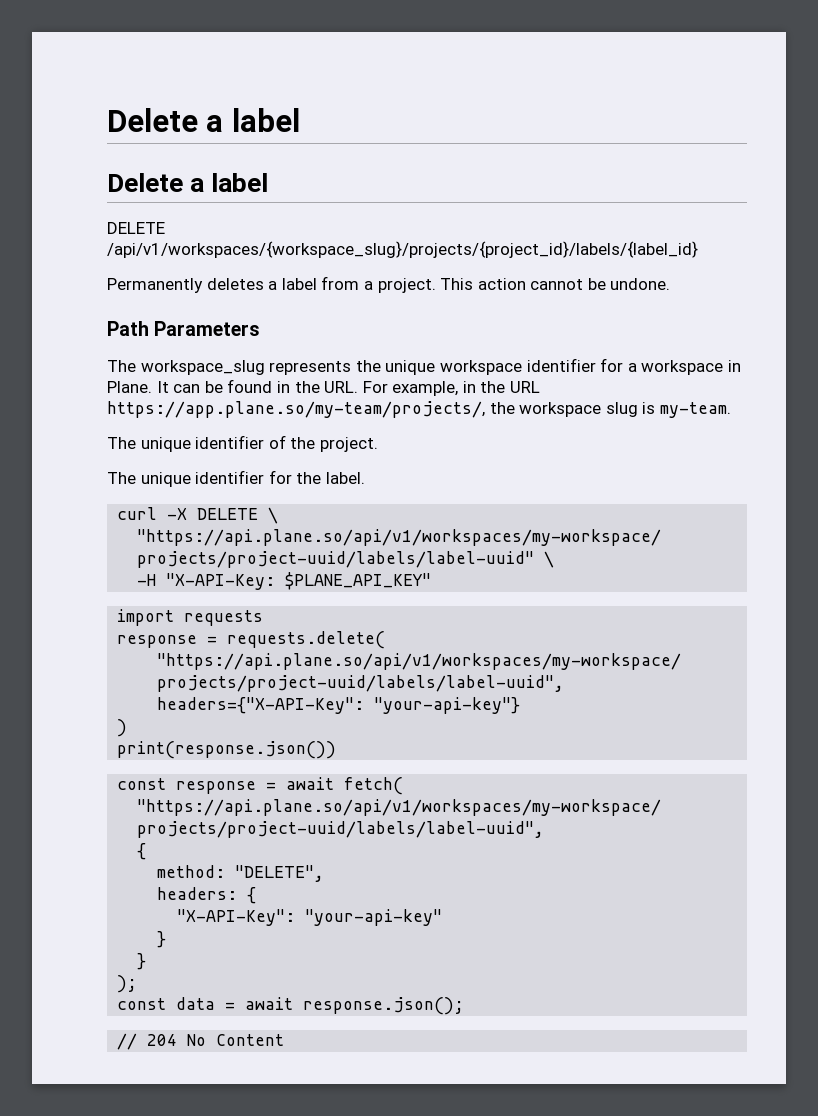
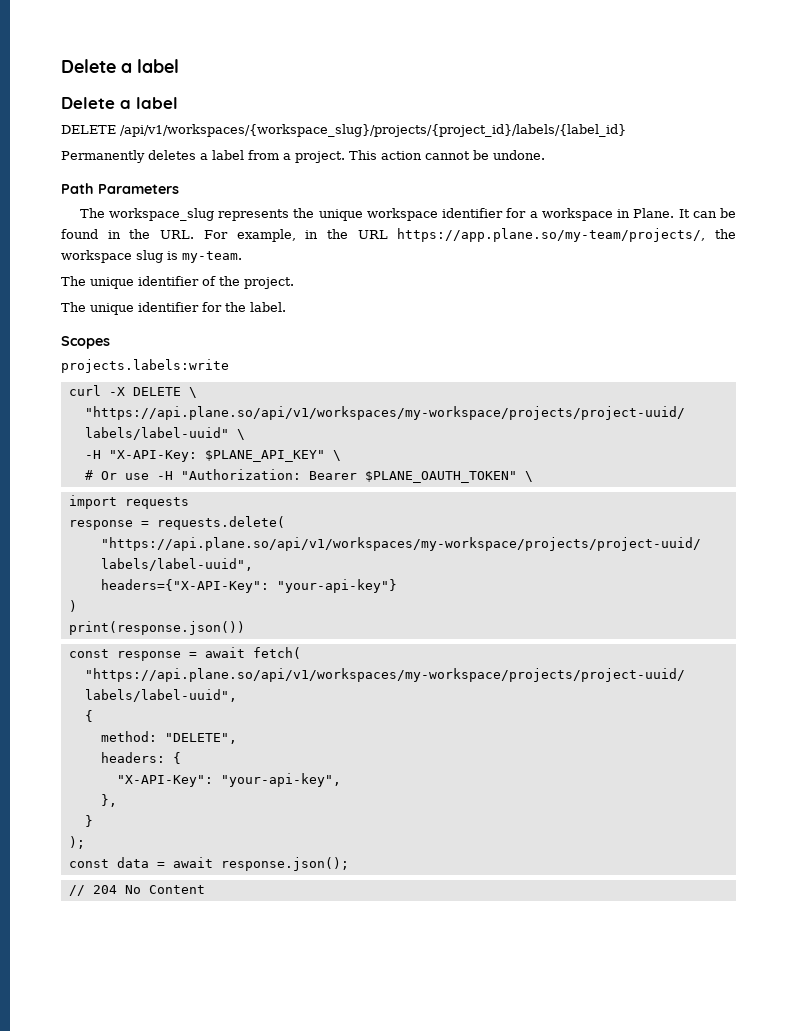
+ Scopes
+ projects.labels:write
- -H "X-API-Key: $PLANE_API_KEY"
+ -H "X-API-Key: $PLANE_API_KEY" \
+ # Or use -H "Authorization: Bearer $PLANE_OAUTH_TOKEN" \
- "X-API-Key": "your-api-key"
- }
+ "X-API-Key": "your-api-key",
+ },

